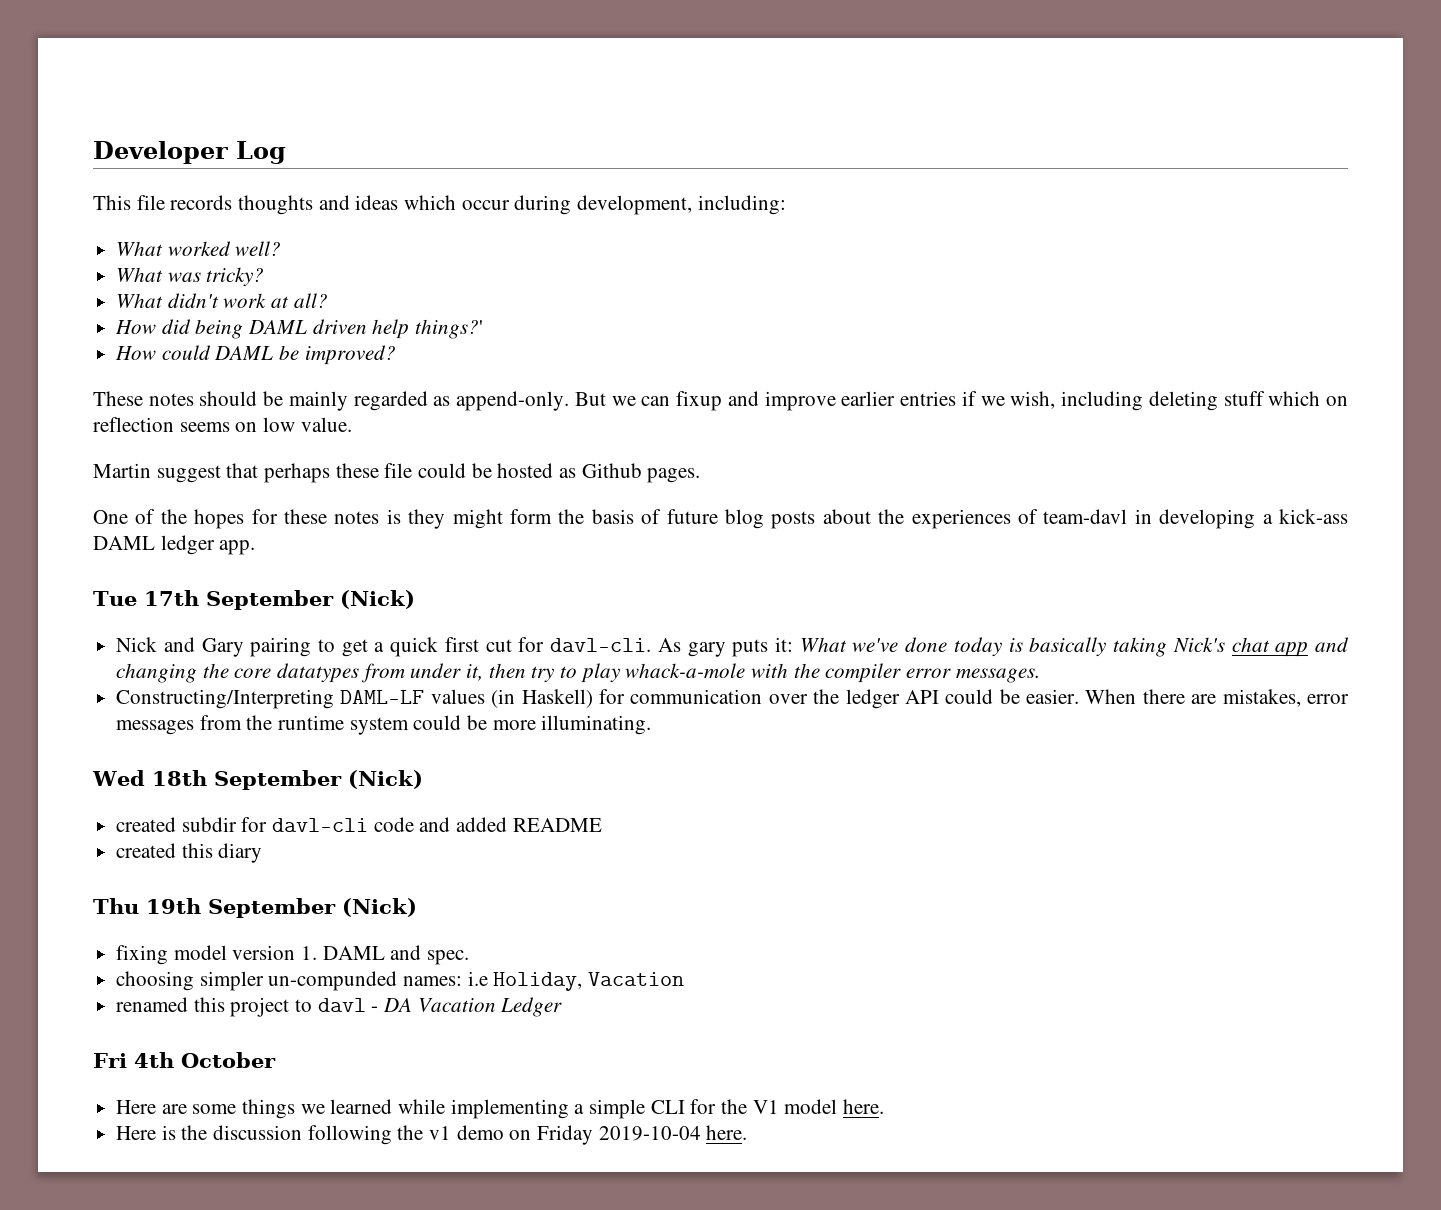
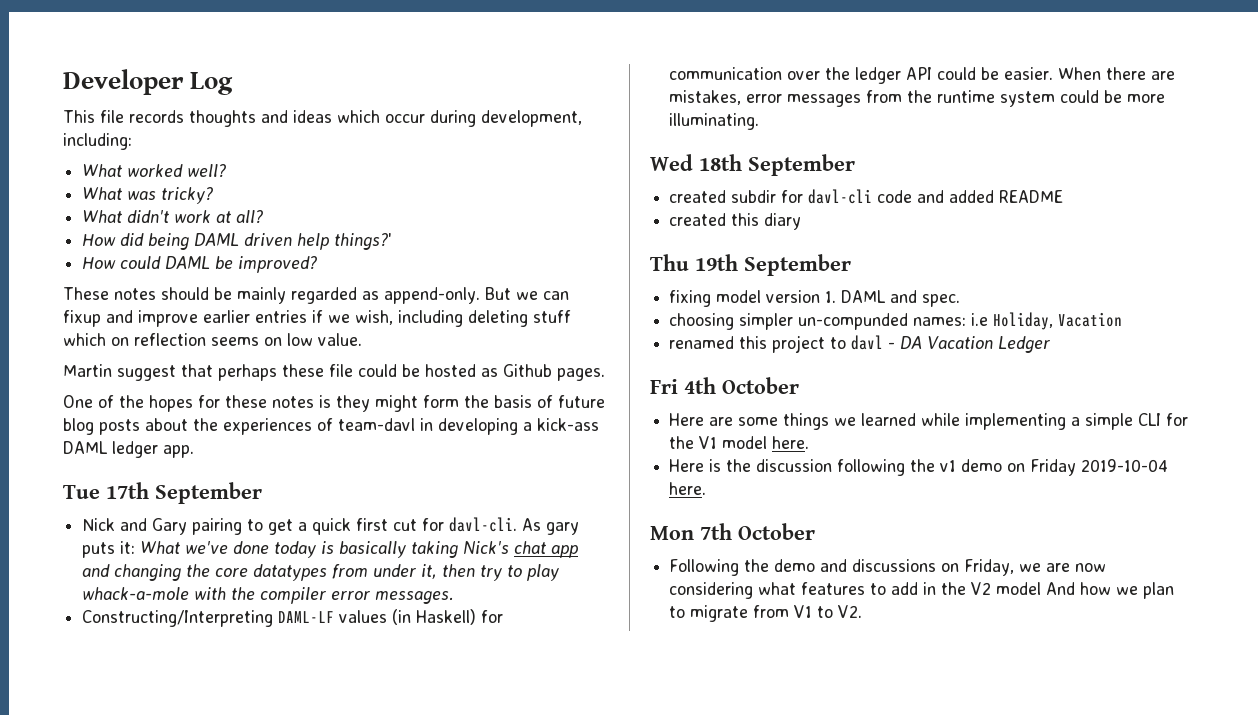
- Tue 17th September (Nick)
+ Tue 17th September
- Wed 18th September (Nick)
+ Wed 18th September
- Thu 19th September (Nick)
+ Thu 19th September
+ Mon 7th October
+ Following the demo and discussions on Friday, we are now considering what features to add in the V2 model And how we plan to migrate from V1 to V2.

